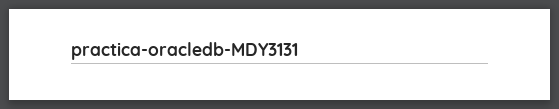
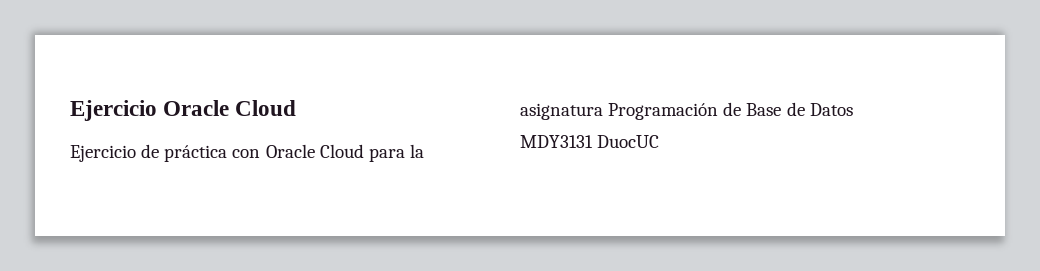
- practica-oracledb-MDY3131
+ Ejercicio Oracle Cloud
+ Ejercicio de práctica con Oracle Cloud para la asignatura Programación de Base de Datos MDY3131 DuocUC

